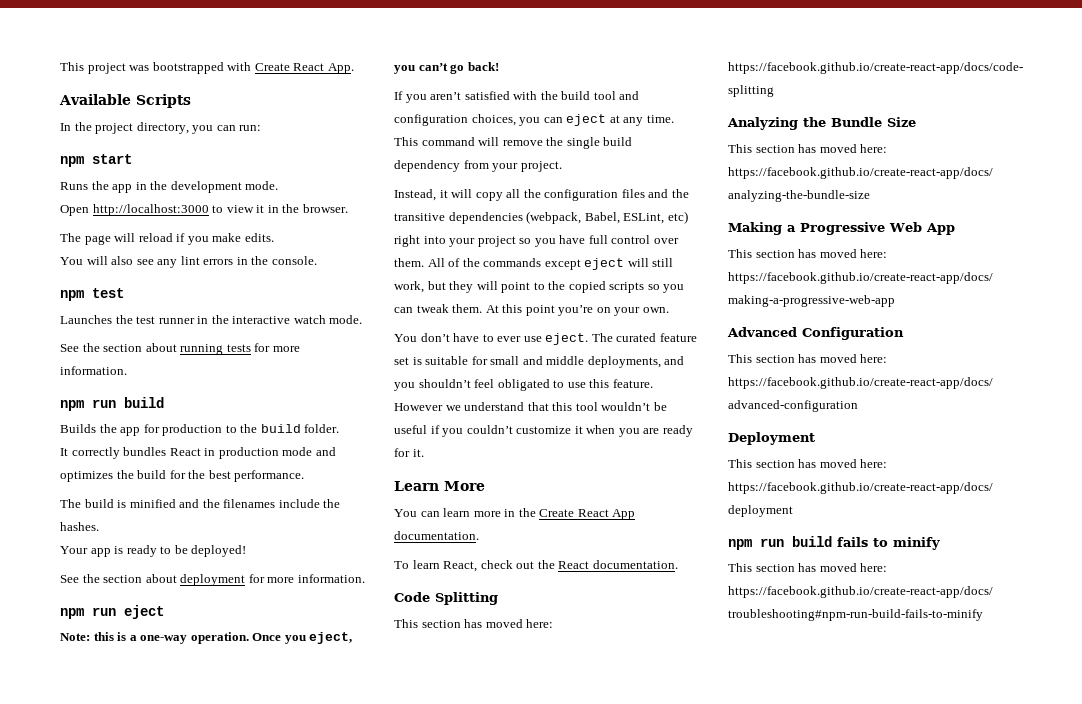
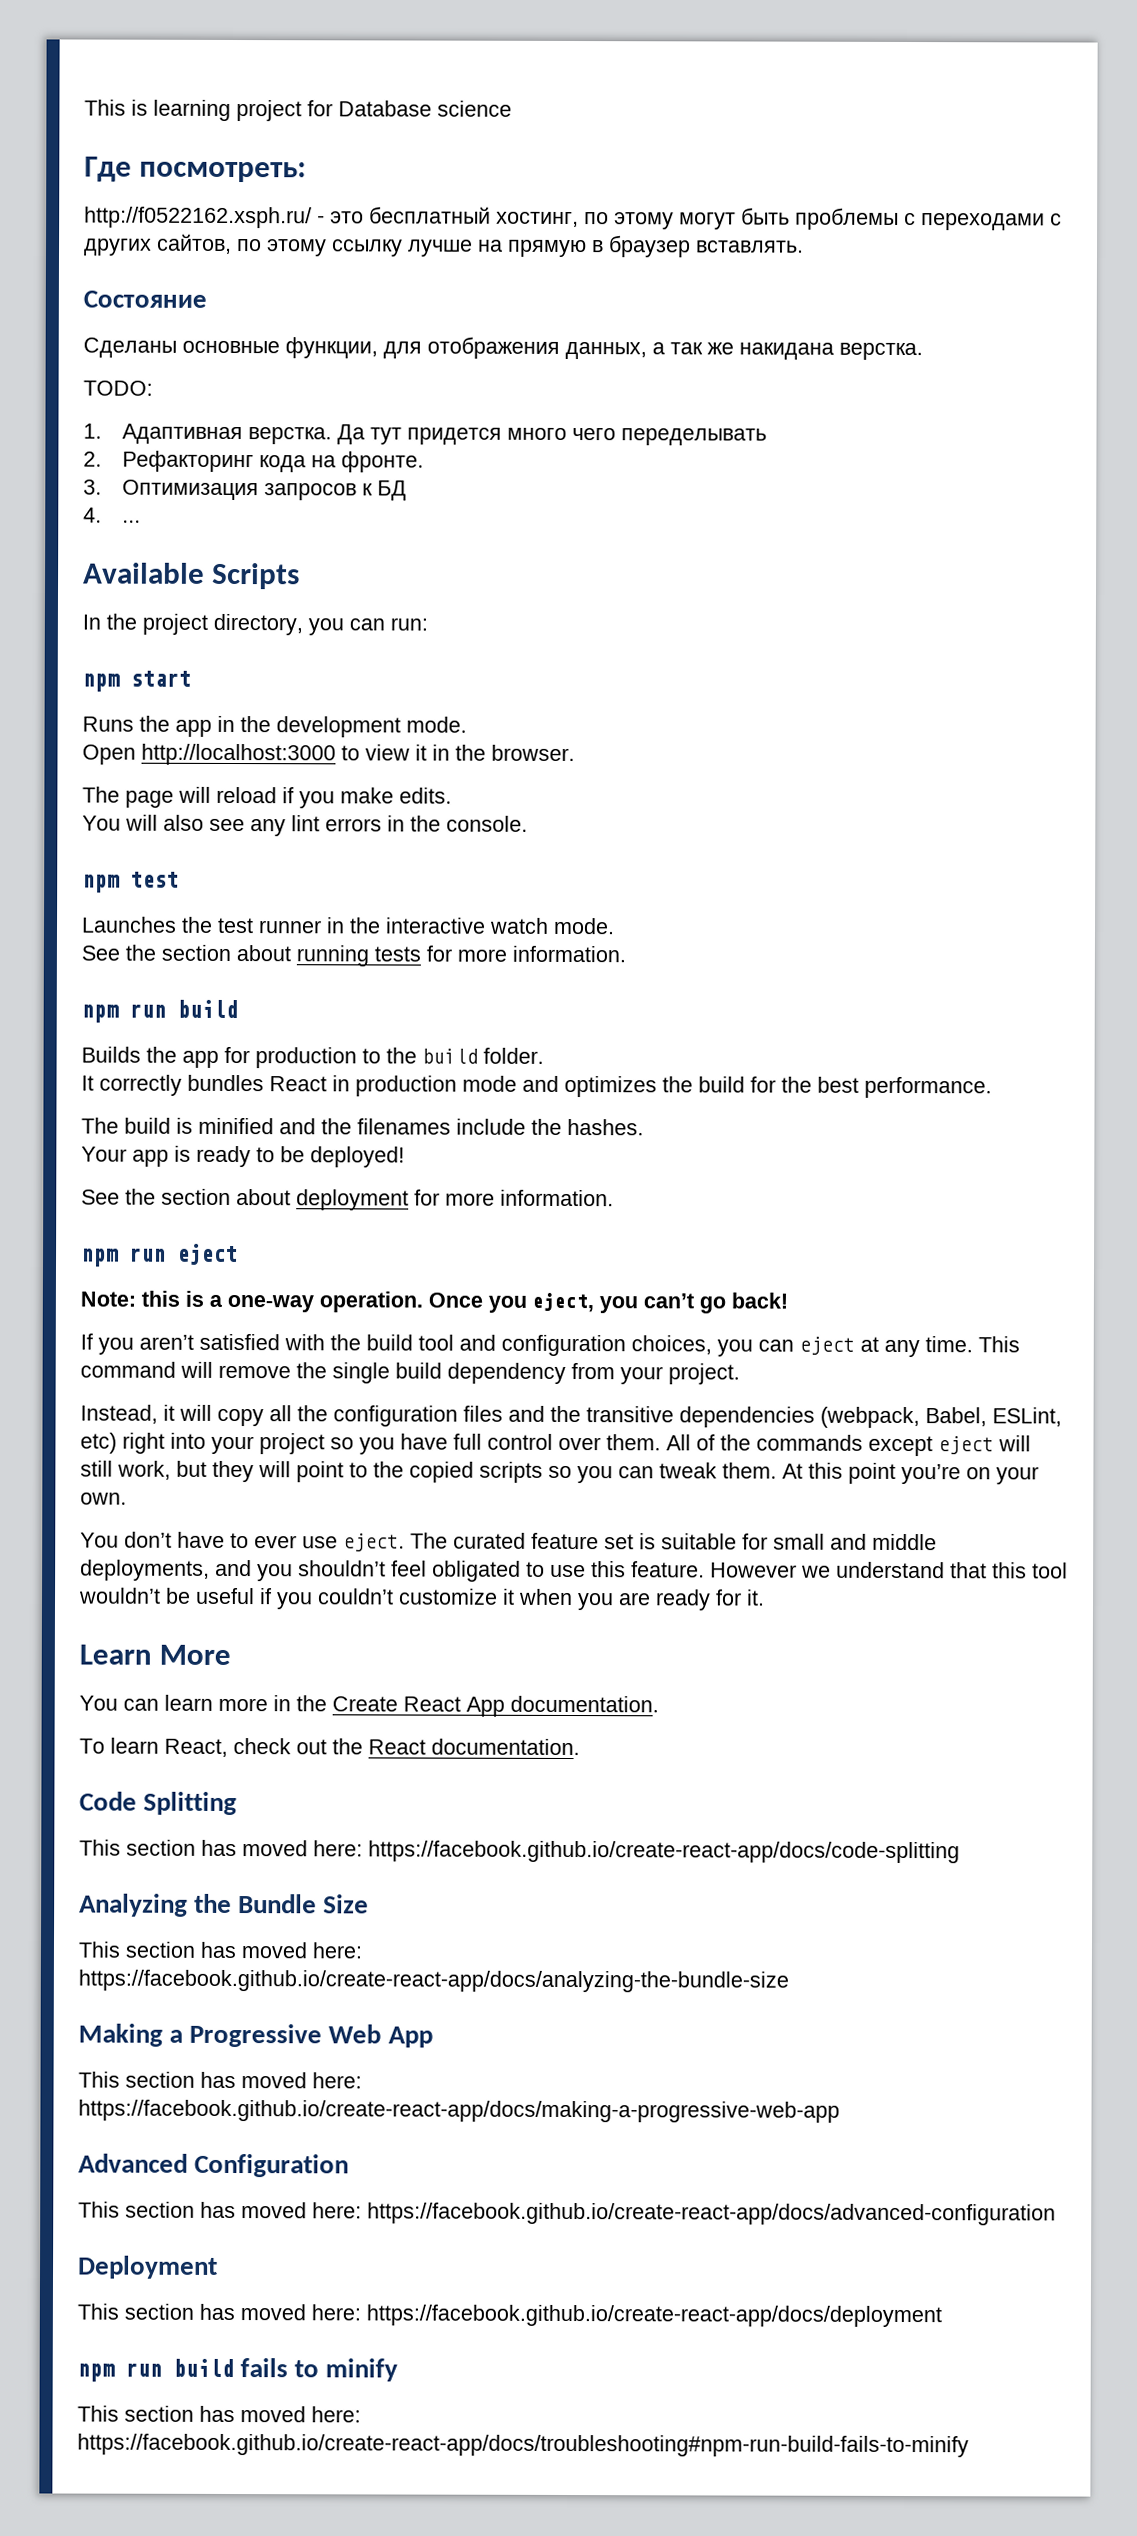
- This project was bootstrapped with Create React App.
+ This is learning project for Database science
+ Где посмотреть:
+ http://f0522162.xsph.ru/ - это бесплатный хостинг, по этому могут быть проблемы с переходами с других сайтов, по этому ссылку лучше на прямую в браузер вставлять.
+ Cостояние
+ Сделаны основные функции, для отображения данных, а так же накидана верстка.
+ TODO:
+ 1. Адаптивная верстка. Да тут придется много чего переделывать
+ 2. Рефакторинг кода на фронте.
+ 3. Оптимизация запросов к БД
+ 4. ...

